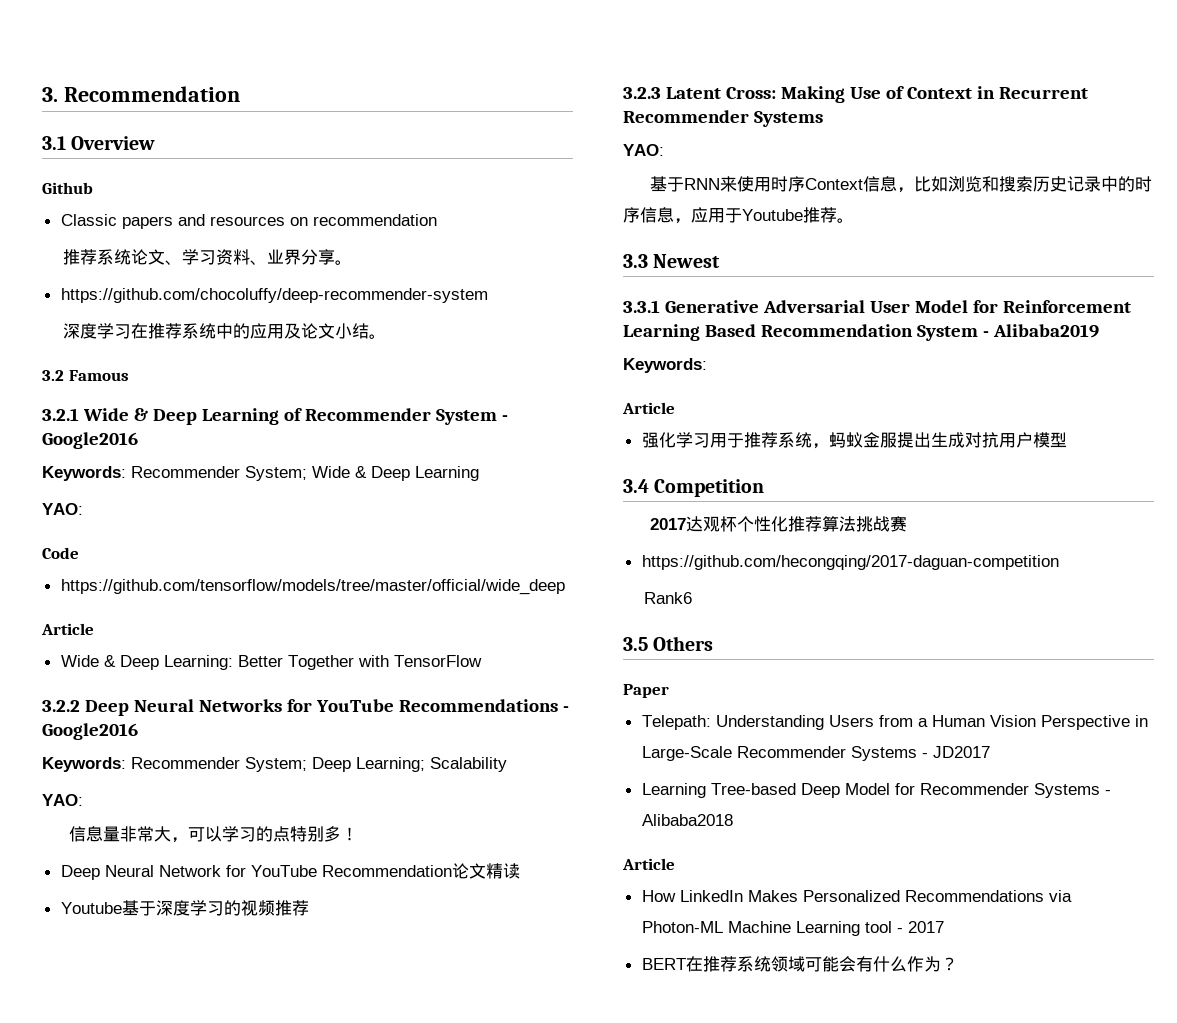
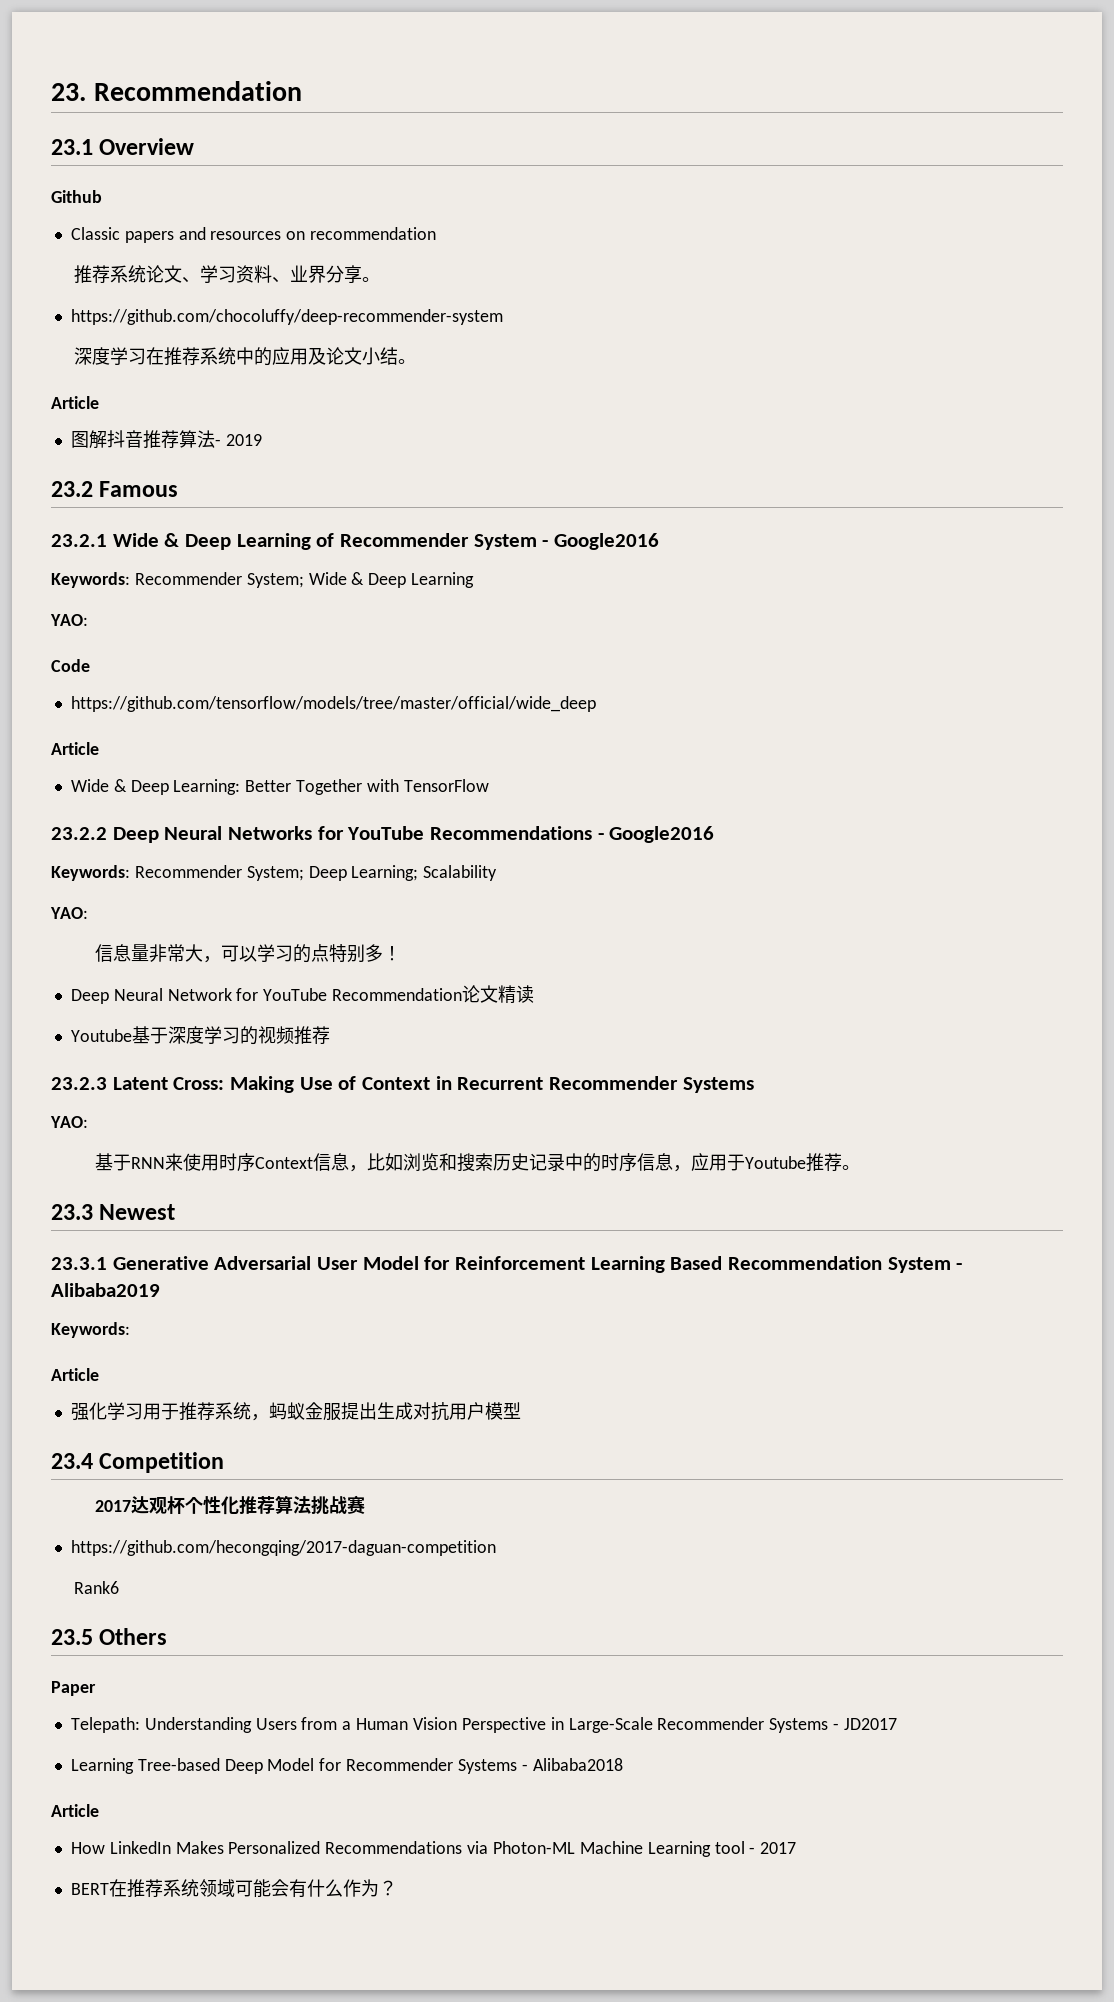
- 3. Recommendation
+ 23. Recommendation
- 3.1 Overview
+ 23.1 Overview
  深度学习在推荐系统中的应用及论文小结。
- 3.2 Famous
+ Article
+ 图解抖音推荐算法- 2019
+ 23.2 Famous
- 3.2.1 Wide & Deep Learning of Recommender System - Google2016
+ 23.2.1 Wide & Deep Learning of Recommender System - Google2016
- 3.2.2 Deep Neural Networks for YouTube Recommendations - Google2016
+ 23.2.2 Deep Neural Networks for YouTube Recommendations - Google2016
- 3.2.3 Latent Cross: Making Use of Context in Recurrent Recommender Systems
+ 23.2.3 Latent Cross: Making Use of Context in Recurrent Recommender Systems
- 3.3 Newest
+ 23.3 Newest
- 3.3.1 Generative Adversarial User Model for Reinforcement Learning Based Recommendation System - Alibaba2019
+ 23.3.1 Generative Adversarial User Model for Reinforcement Learning Based Recommendation System - Alibaba2019
- 3.4 Competition
+ 23.4 Competition
- 3.5 Others
+ 23.5 Others

